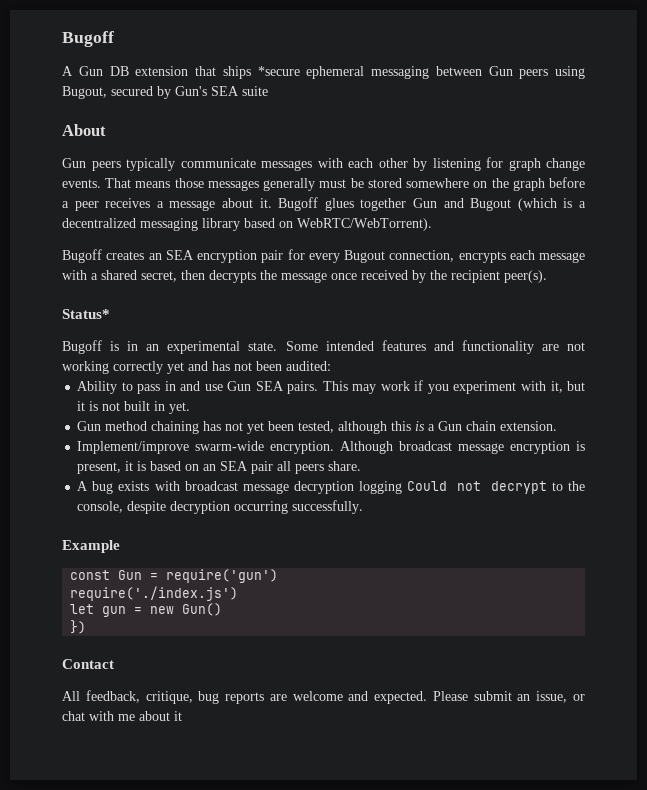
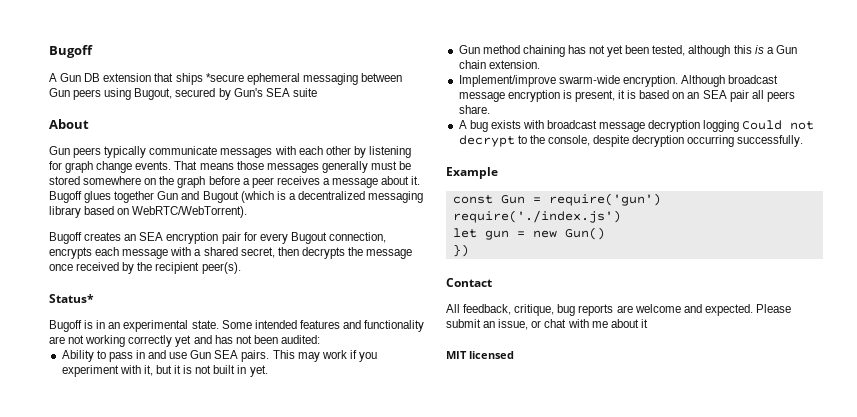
+ MIT licensed

